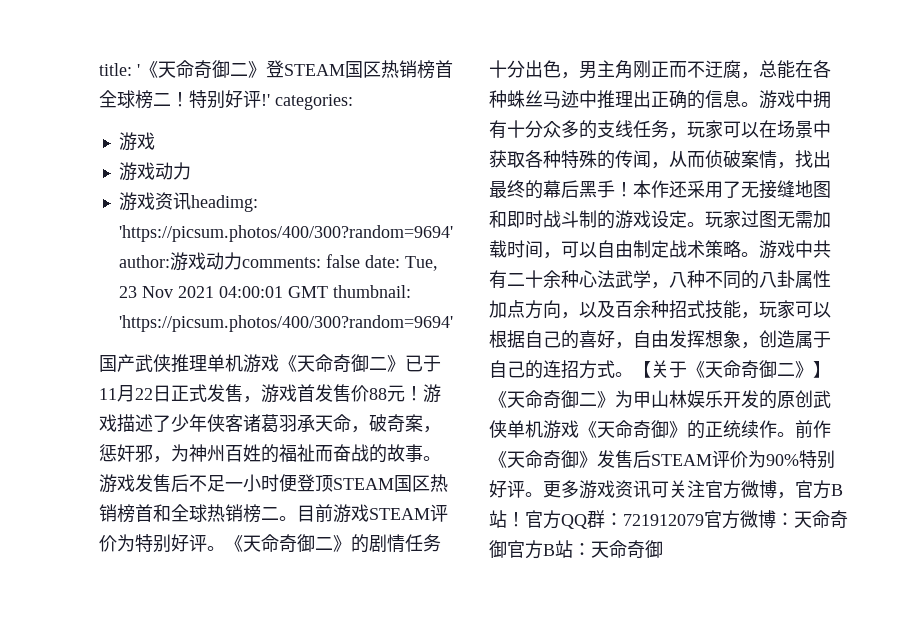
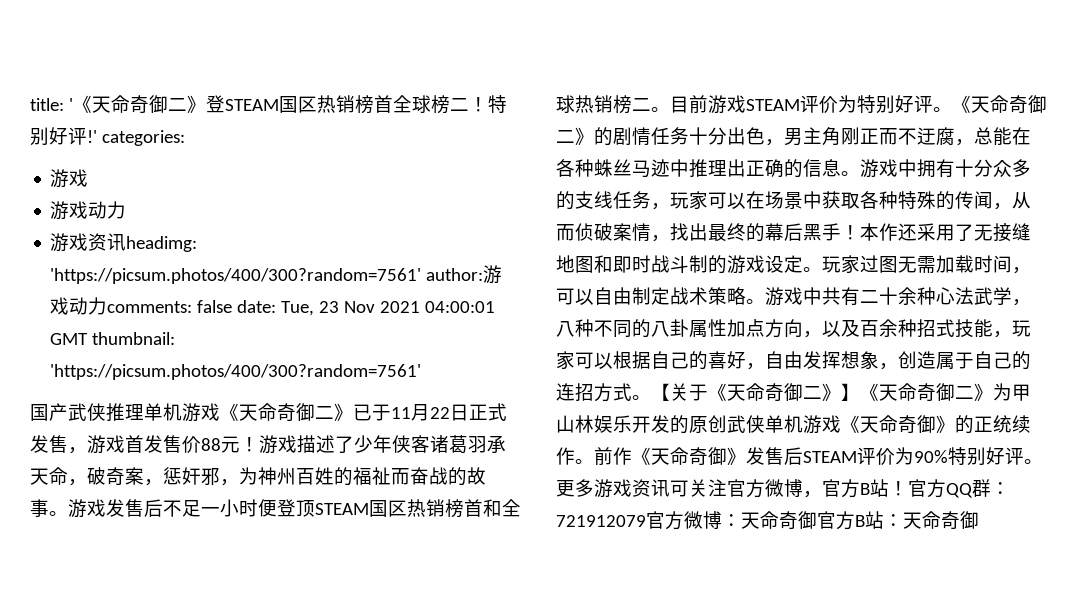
- 游戏资讯headimg: 'https://picsum.photos/400/300?random=9694' author:游戏动力comments: false date: Tue, 23 Nov 2021 04:00:01 GMT thumbnail: 'https://picsum.photos/400/300?random=9694'
+ 游戏资讯headimg: 'https://picsum.photos/400/300?random=7561' author:游戏动力comments: false date: Tue, 23 Nov 2021 04:00:01 GMT thumbnail: 'https://picsum.photos/400/300?random=7561'

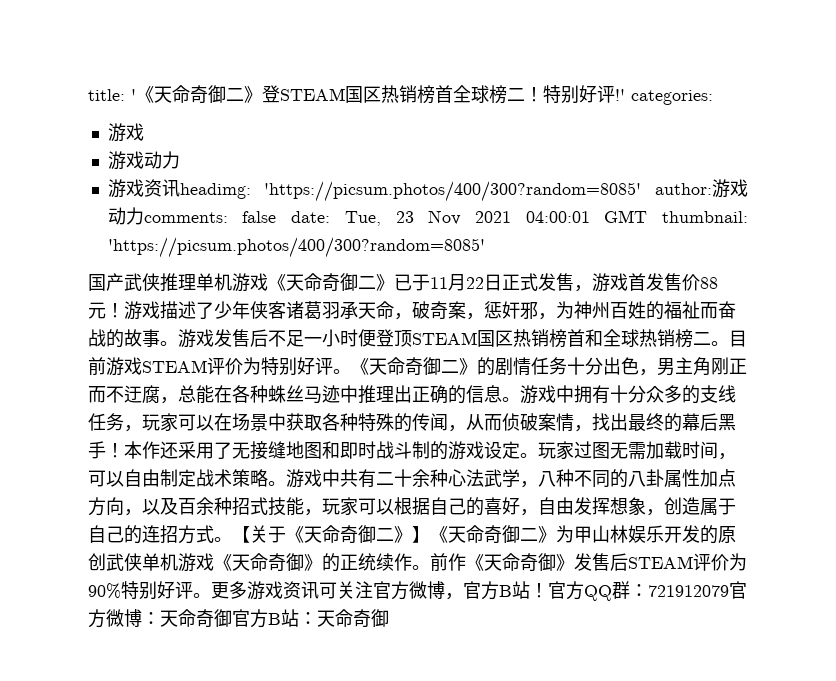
- 游戏资讯headimg: 'https://picsum.photos/400/300?random=7561' author:游戏动力comments: false date: Tue, 23 Nov 2021 04:00:01 GMT thumbnail: 'https://picsum.photos/400/300?random=7561'
+ 游戏资讯headimg: 'https://picsum.photos/400/300?random=8085' author:游戏动力comments: false date: Tue, 23 Nov 2021 04:00:01 GMT thumbnail: 'https://picsum.photos/400/300?random=8085'

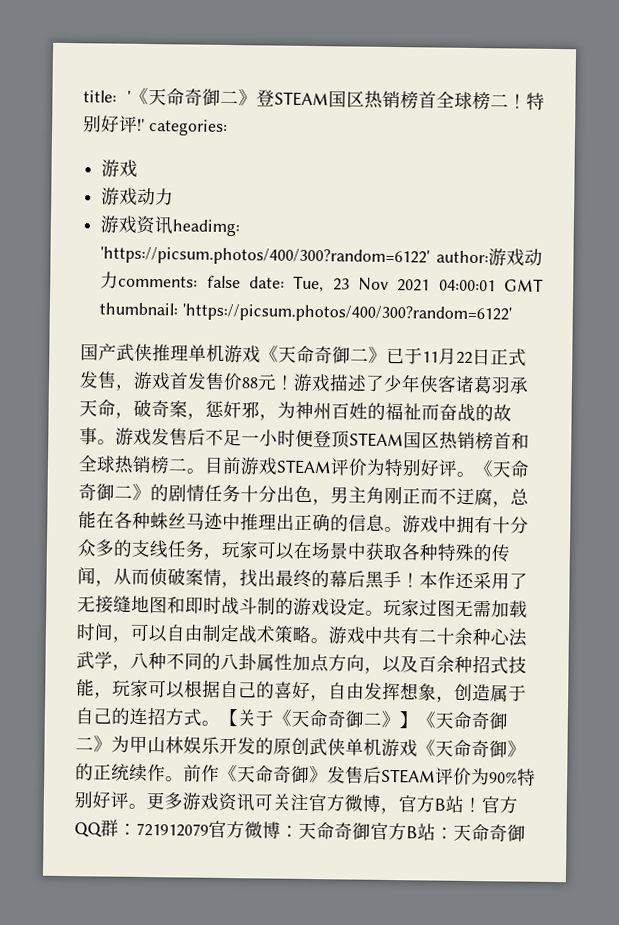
- 游戏资讯headimg: 'https://picsum.photos/400/300?random=8085' author:游戏动力comments: false date: Tue, 23 Nov 2021 04:00:01 GMT thumbnail: 'https://picsum.photos/400/300?random=8085'
+ 游戏资讯headimg: 'https://picsum.photos/400/300?random=6122' author:游戏动力comments: false date: Tue, 23 Nov 2021 04:00:01 GMT thumbnail: 'https://picsum.photos/400/300?random=6122'

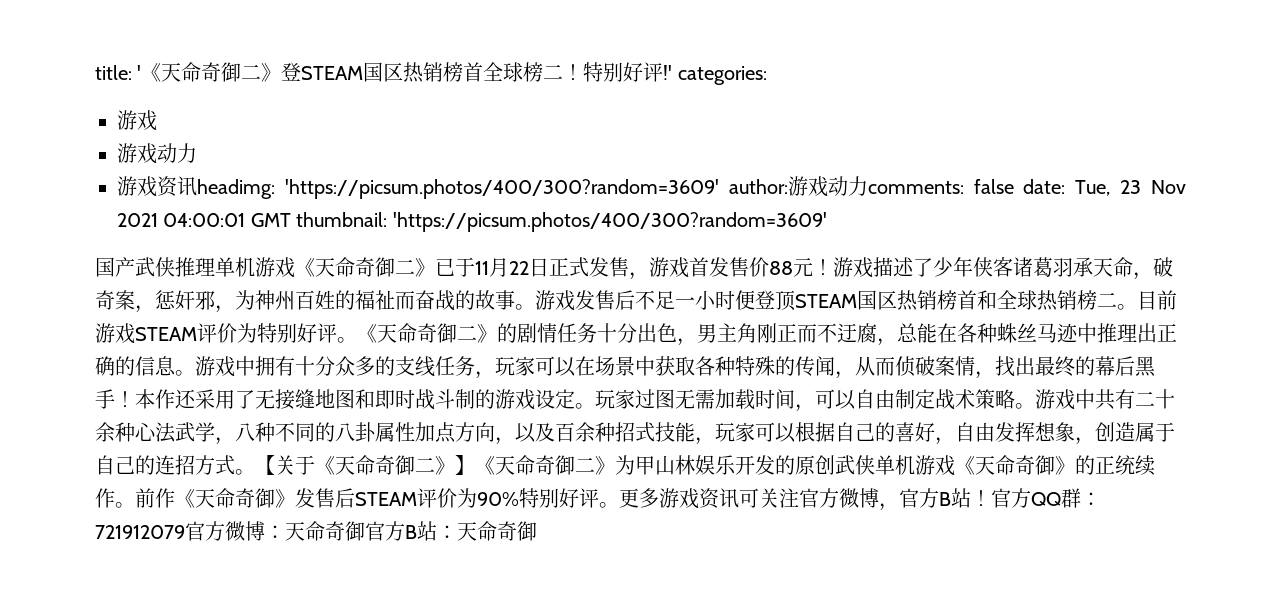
- 游戏资讯headimg: 'https://picsum.photos/400/300?random=6122' author:游戏动力comments: false date: Tue, 23 Nov 2021 04:00:01 GMT thumbnail: 'https://picsum.photos/400/300?random=6122'
+ 游戏资讯headimg: 'https://picsum.photos/400/300?random=3609' author:游戏动力comments: false date: Tue, 23 Nov 2021 04:00:01 GMT thumbnail: 'https://picsum.photos/400/300?random=3609'

